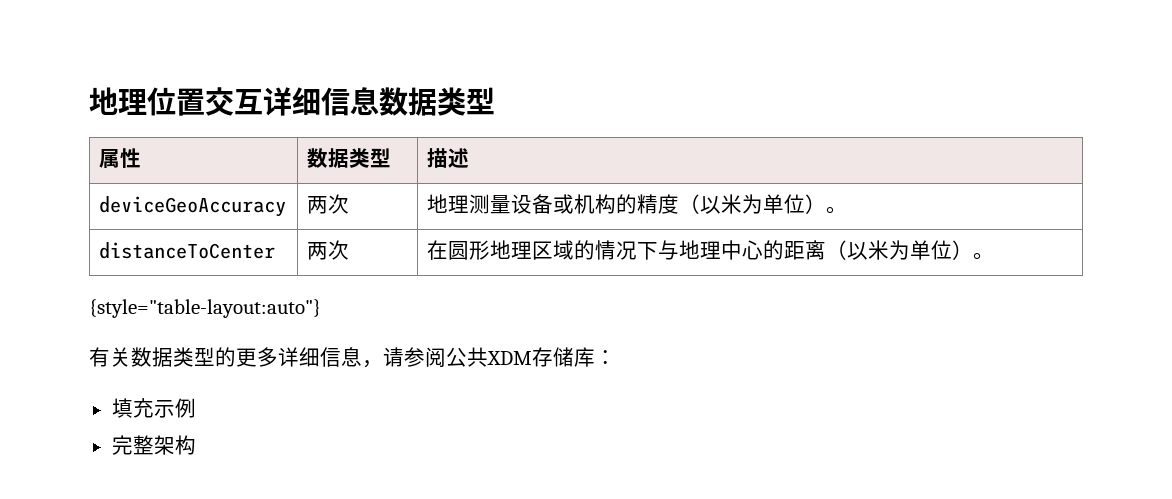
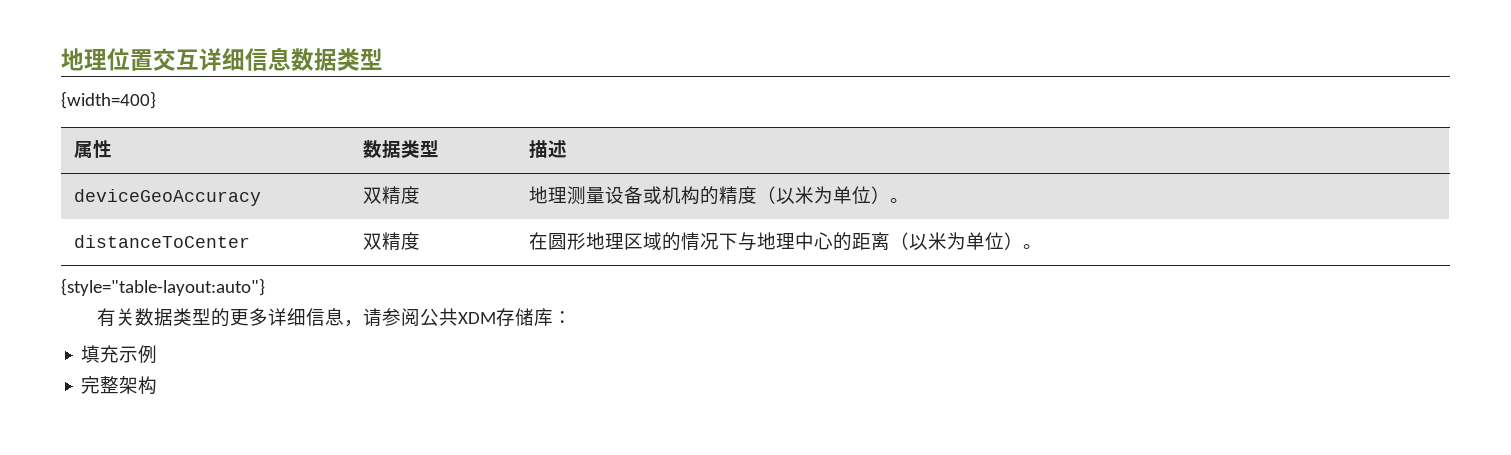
+ {width=400}
- deviceGeoAccuracy | 两次 | 地理测量设备或机构的精度（以米为单位）。
+ deviceGeoAccuracy | 双精度 | 地理测量设备或机构的精度（以米为单位）。
- distanceToCenter | 两次 | 在圆形地理区域的情况下与地理中心的距离（以米为单位）。
+ distanceToCenter | 双精度 | 在圆形地理区域的情况下与地理中心的距离（以米为单位）。

